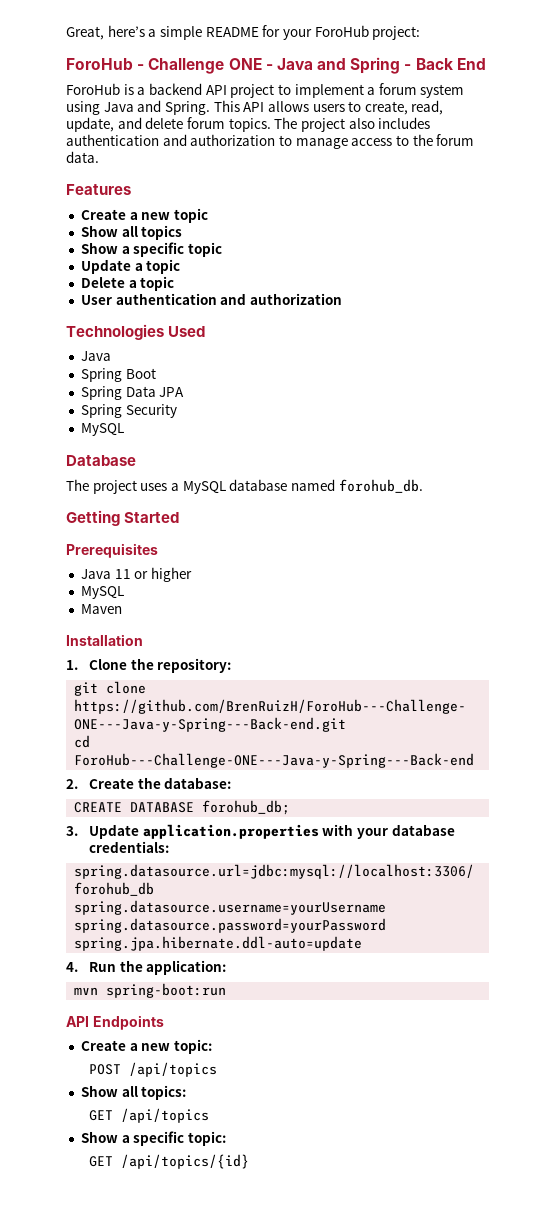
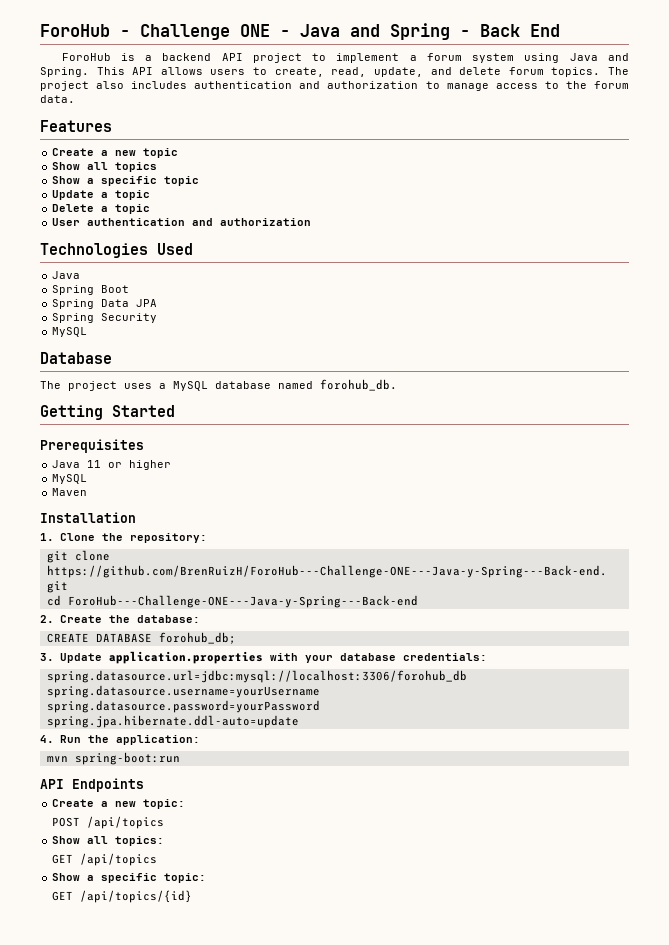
- Great, here’s a simple README for your ForoHub project:

